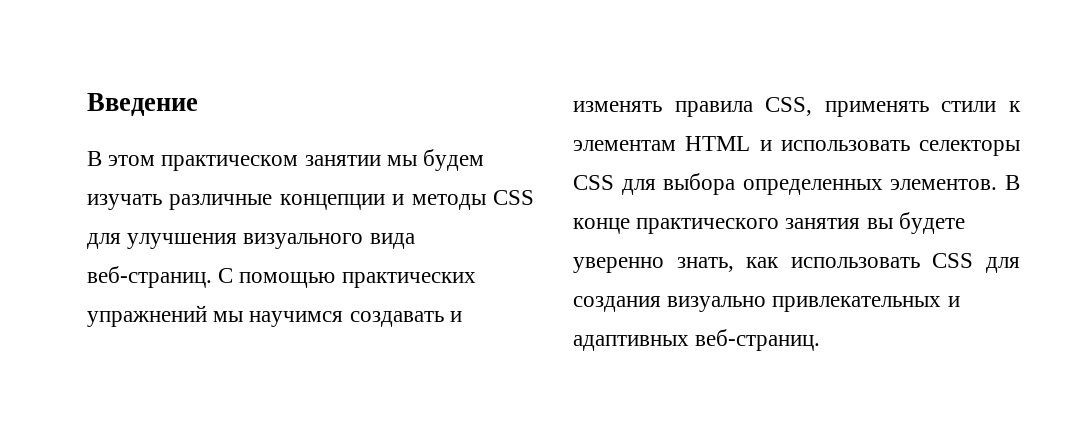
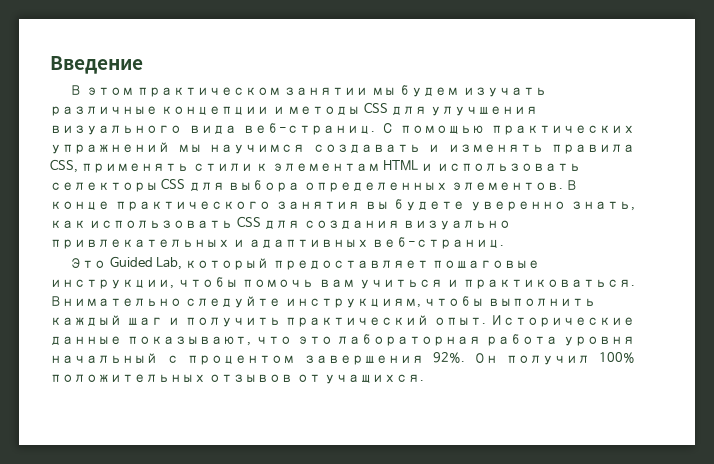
+ Это Guided Lab, который предоставляет пошаговые инструкции, чтобы помочь вам учиться и практиковаться. Внимательно следуйте инструкциям, чтобы выполнить каждый шаг и получить практический опыт. Исторические данные показывают, что это лабораторная работа уровня начальный с процентом завершения 92%. Он получил 100% положительных отзывов от учащихся.

